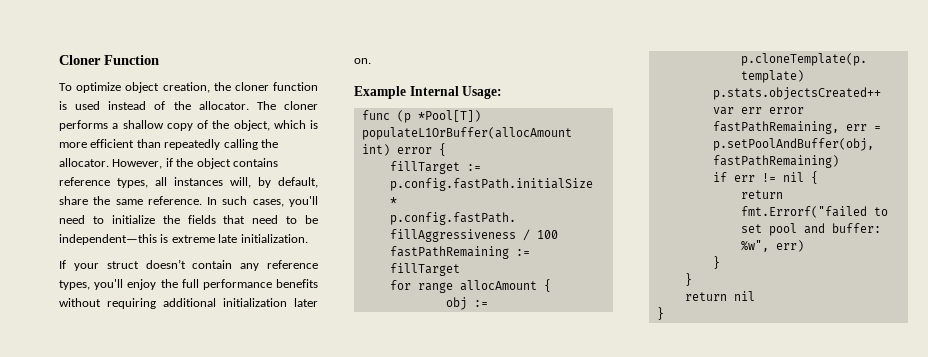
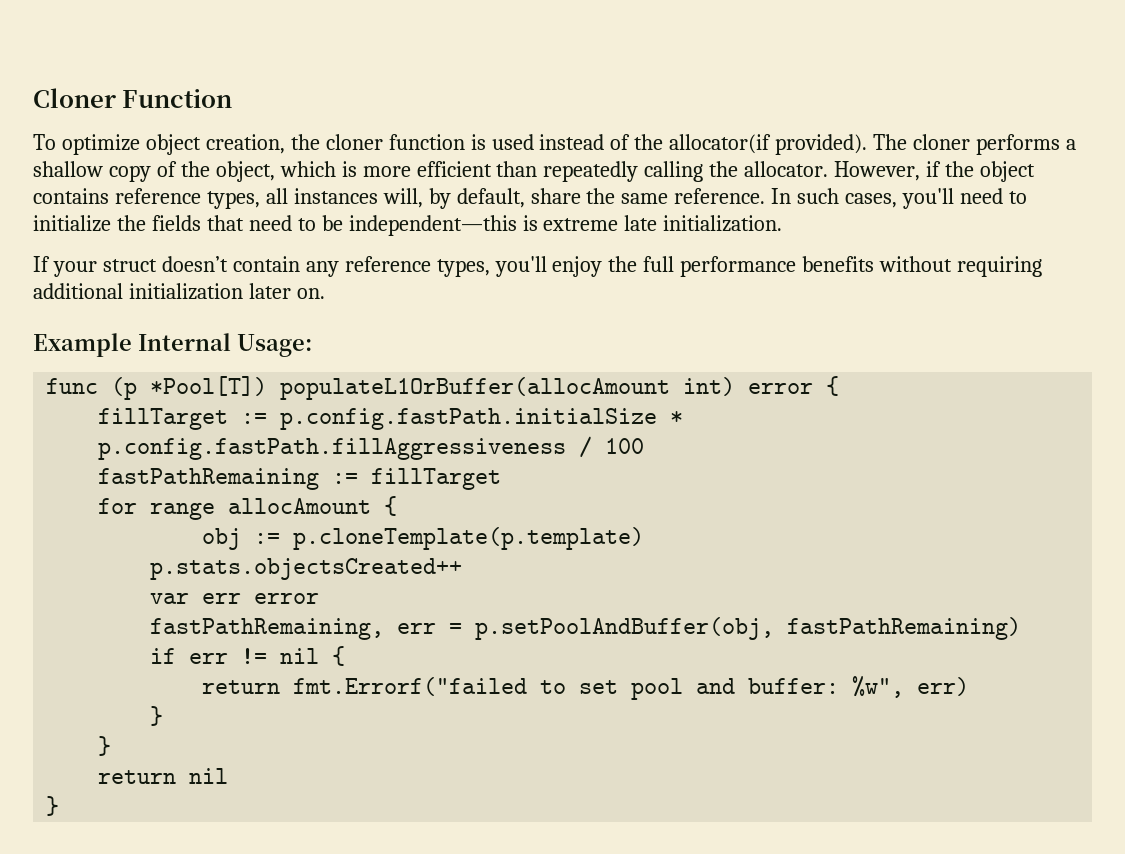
- To optimize object creation, the cloner function is used instead of the allocator.
+ To optimize object creation, the cloner function is used instead of the allocator(if provided).

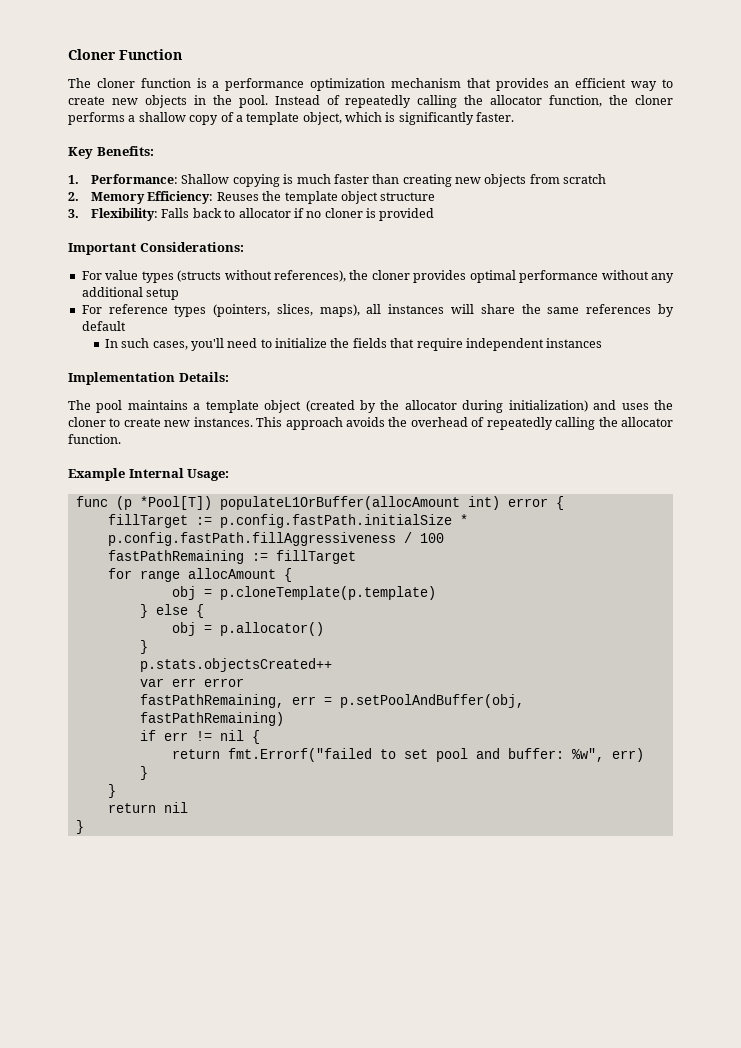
- To optimize object creation, the cloner function is used instead of the allocator(if provided). The cloner performs a shallow copy of the object, which is more efficient than repeatedly calling the allocator. However, if the object contains reference types, all instances will, by default, share the same reference. In such cases, you'll need to initialize the fields that need to be independent—this is extreme late initialization.
- If your struct doesn’t contain any reference types, you'll enjoy the full performance benefits without requiring additional initialization later on.
+ The cloner function is a performance optimization mechanism that provides an efficient way to create new objects in the pool. Instead of repeatedly calling the allocator function, the cloner performs a shallow copy of a template object, which is significantly faster.
+ Key Benefits:
+ 1. Performance: Shallow copying is much faster than creating new objects from scratch
+ 2. Memory Efficiency: Reuses the template object structure
+ 3. Flexibility: Falls back to allocator if no cloner is provided
+ Important Considerations:
+ For value types (structs without references), the cloner provides optimal performance without any additional setup
+ For reference types (pointers, slices, maps), all instances will share the same references by default
+ In such cases, you'll need to initialize the fields that require independent instances
+ Implementation Details:
+ The pool maintains a template object (created by the allocator during initialization) and uses the cloner to create new instances. This approach avoids the overhead of repeatedly calling the allocator function.
- obj := p.cloneTemplate(p.template)
+ obj = p.cloneTemplate(p.template)
+ } else {
+ obj = p.allocator()
+ }

